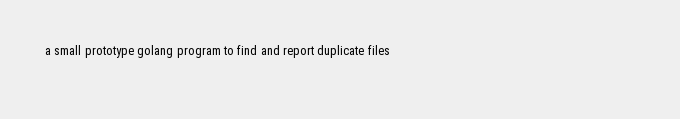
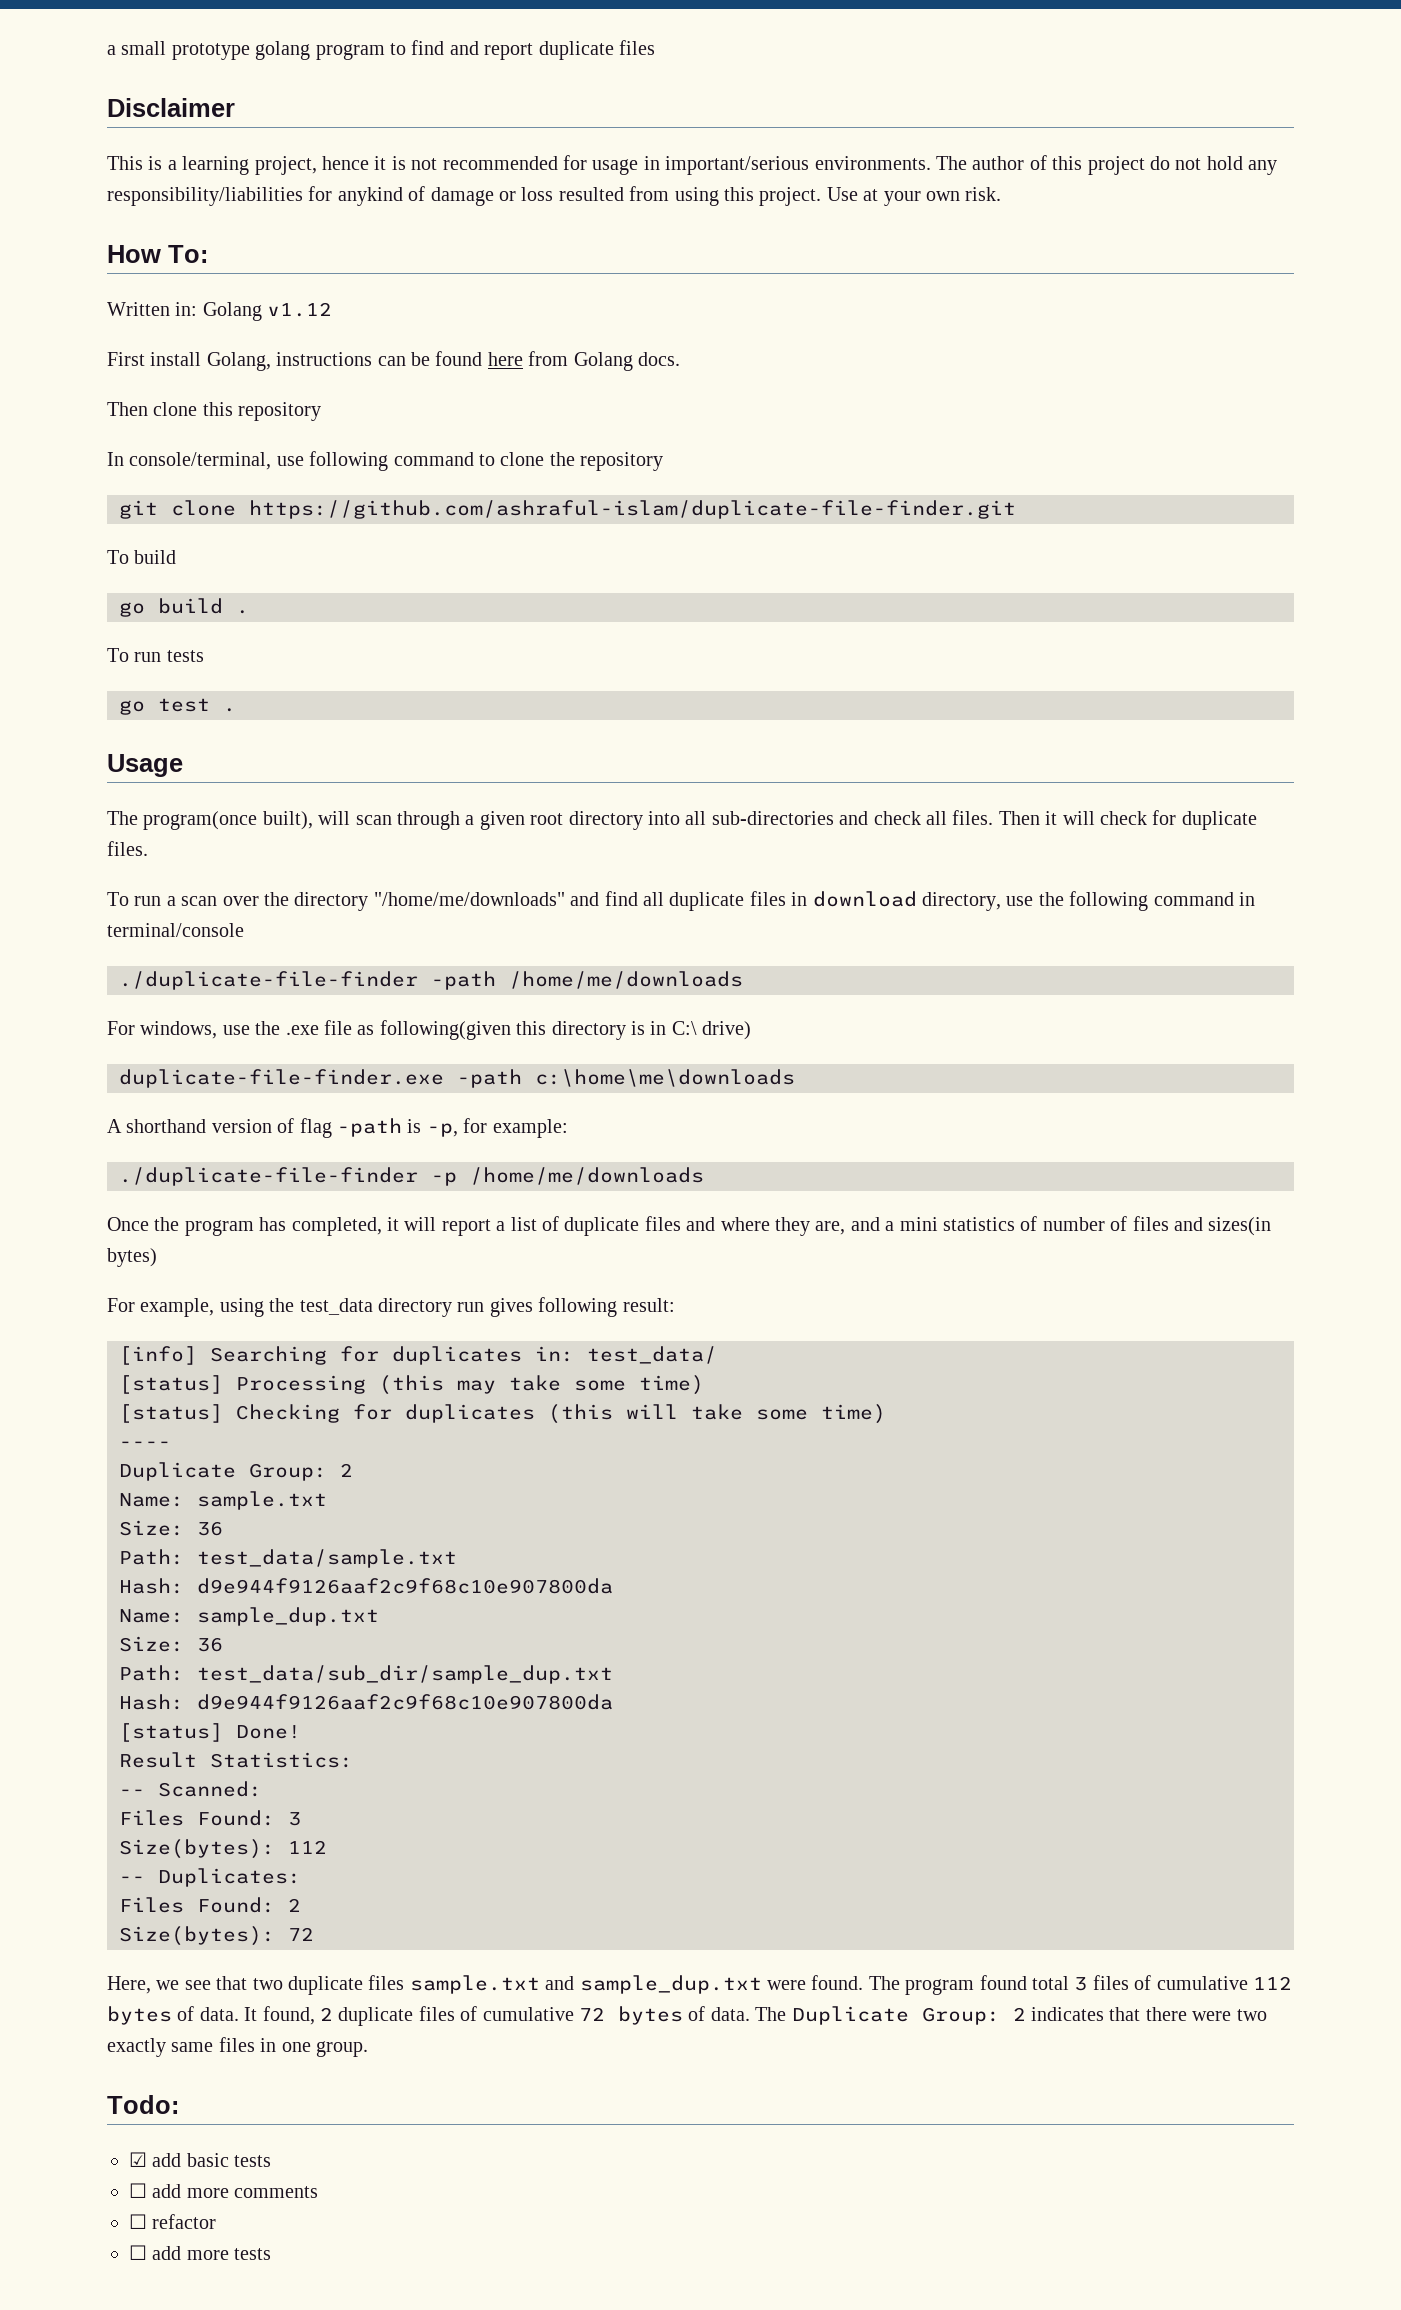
+ Disclaimer
+ This is a learning project, hence it is not recommended for usage in important/serious environments. The author of this project do not hold any responsibility/liabilities for anykind of damage or loss resulted from using this project. Use at your own risk.
+ How To:
+ Written in: Golang v1.12
+ First install Golang, instructions can be found here from Golang docs.
+ Then clone this repository
+ In console/terminal, use following command to clone the repository
+ git clone https://github.com/ashraful-islam/duplicate-file-finder.git
+ To build
+ go build .
+ To run tests
+ go test .
+ Usage
+ The program(once built), will scan through a given root directory into all sub-directories and check all files. Then it will check for duplicate files.
+ To run a scan over the directory "/home/me/downloads" and find all duplicate files in download directory, use the following command in terminal/console
+ ./duplicate-file-finder -path /home/me/downloads
+ For windows, use the .exe file as following(given this directory is in C:\ drive)
+ duplicate-file-finder.exe -path c:\home\me\downloads
+ A shorthand version of flag -path is -p, for example:
+ ./duplicate-file-finder -p /home/me/downloads
+ Once the program has completed, it will report a list of duplicate files and where they are, and a mini statistics of number of files and sizes(in bytes)
+ For example, using the test_data directory run gives following result:
+ [info] Searching for duplicates in: test_data/
+ [status] Processing (this may take some time)
+ [status] Checking for duplicates (this will take some time)
+ ----
+ Duplicate Group: 2
+ Name: sample.txt
+ Size: 36
+ Path: test_data/sample.txt
+ Hash: d9e944f9126aaf2c9f68c10e907800da
+ Name: sample_dup.txt
+ Size: 36
+ Path: test_data/sub_dir/sample_dup.txt
+ Hash: d9e944f9126aaf2c9f68c10e907800da
+ [status] Done!
+ Result Statistics:
+ -- Scanned:
+ Files Found: 3
+ Size(bytes): 112
+ -- Duplicates:
+ Files Found: 2
+ Size(bytes): 72
+ Here, we see that two duplicate files sample.txt and sample_dup.txt were found. The program found total 3 files of cumulative 112 bytes of data. It found, 2 duplicate files of cumulative 72 bytes of data. The Duplicate Group: 2 indicates that there were two exactly same files in one group.
+ Todo:
+ ☑ add basic tests
+ ☐ add more comments
+ ☐ refactor
+ ☐ add more tests

